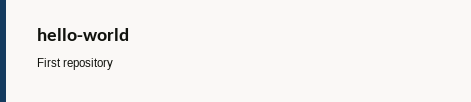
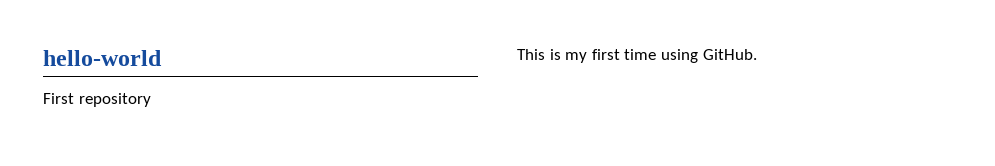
+ This is my first time using GitHub.

